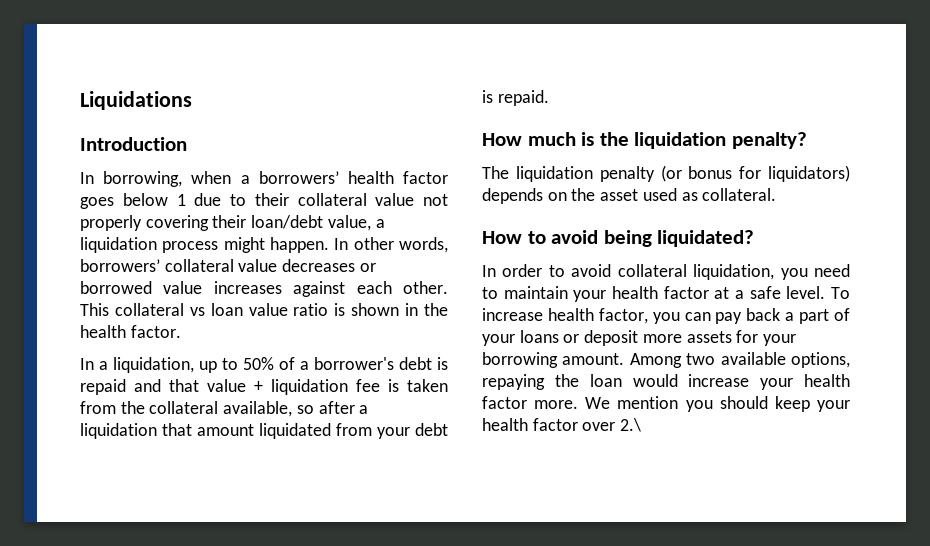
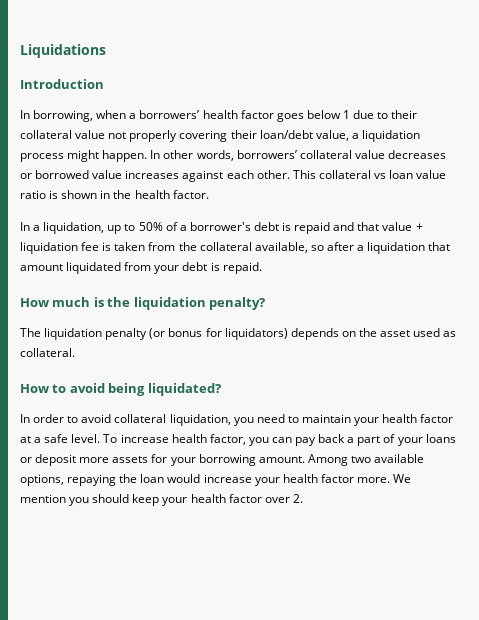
- We mention you should keep your health factor over 2.\
+ We mention you should keep your health factor over 2.

